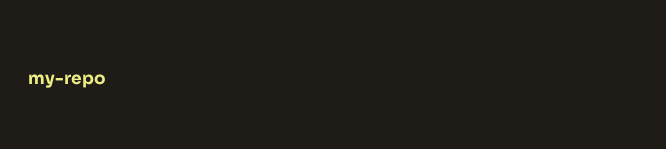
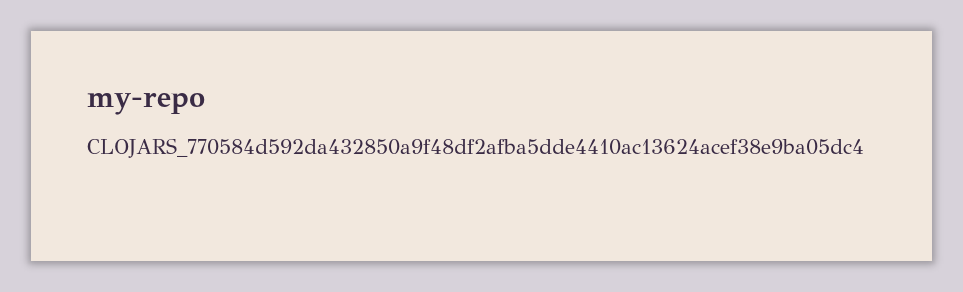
+ CLOJARS_770584d592da432850a9f48df2afba5dde4410ac13624acef38e9ba05dc4

